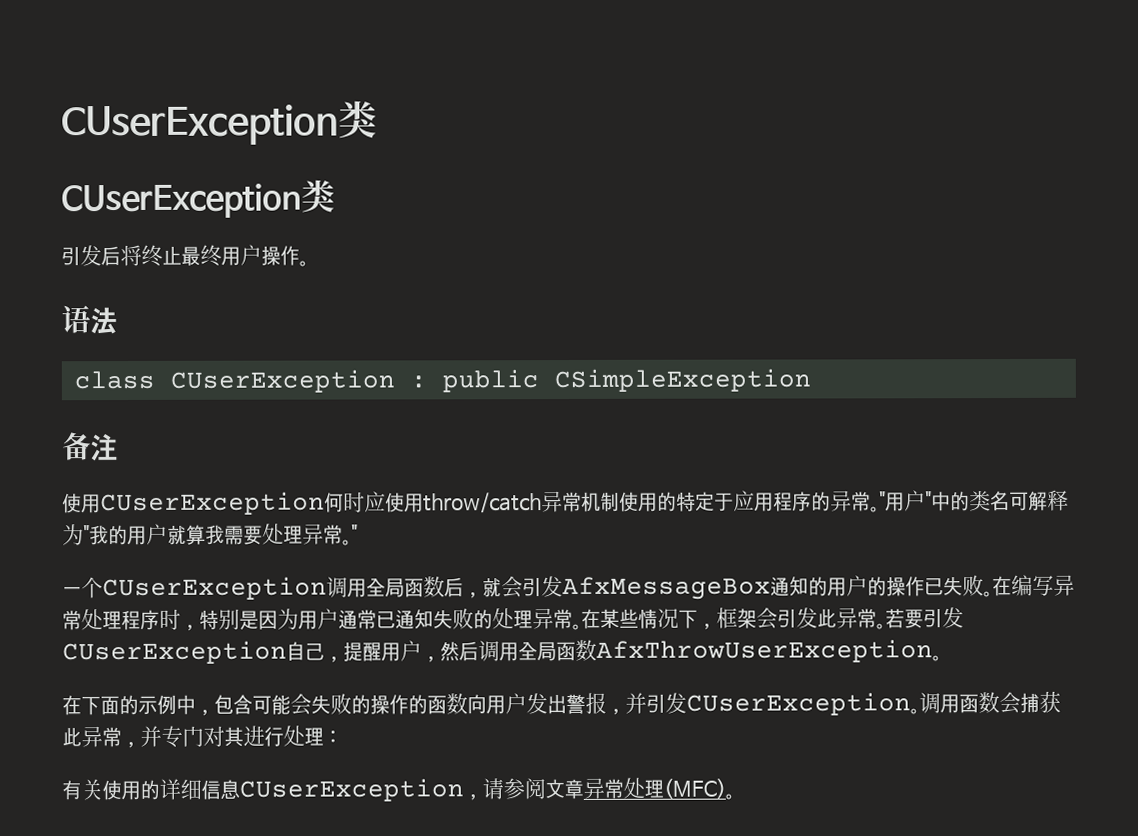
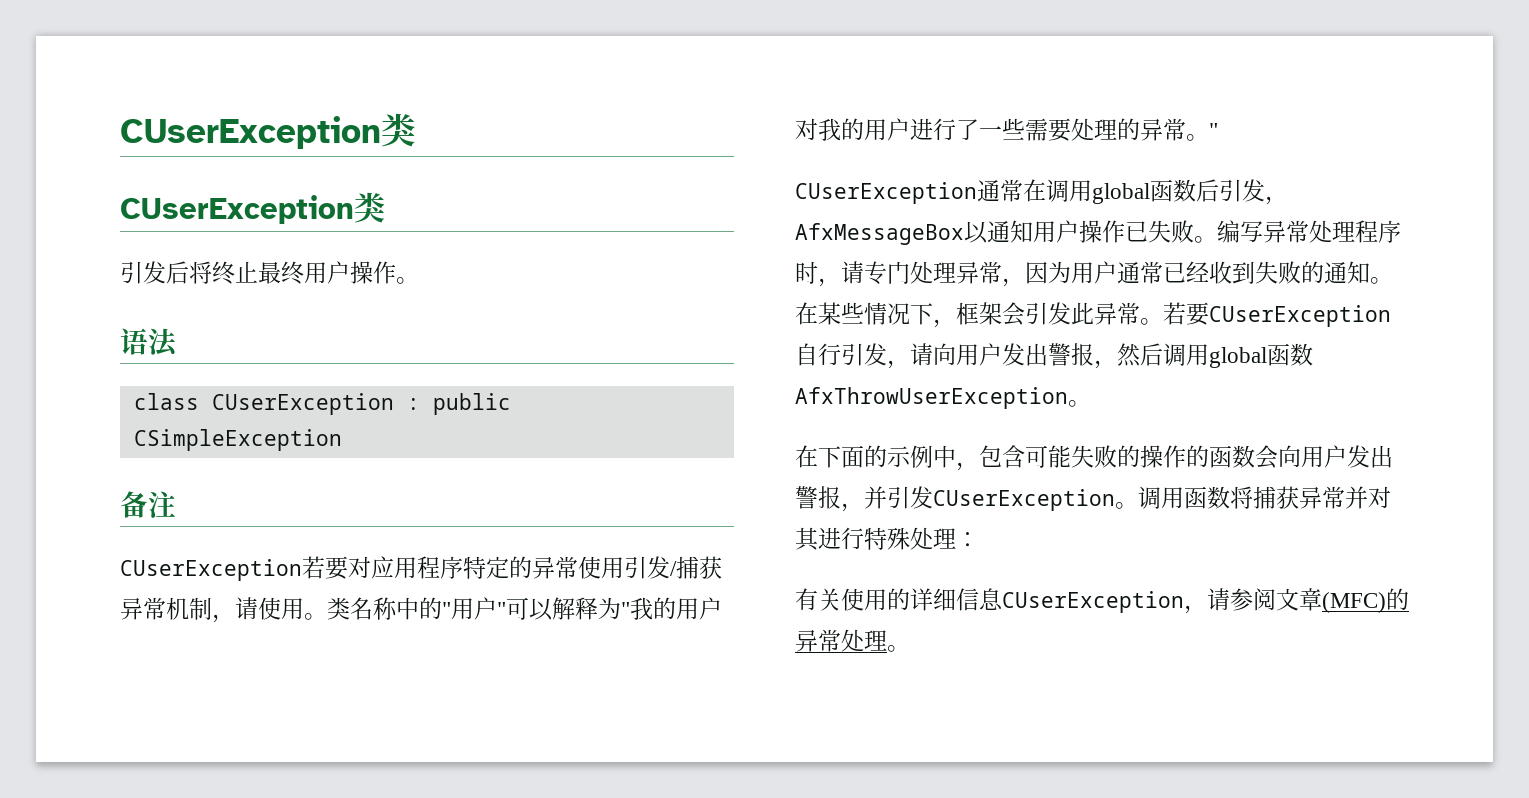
- 使用CUserException何时应使用throw/catch异常机制使用的特定于应用程序的异常。"用户"中的类名可解释为"我的用户就算我需要处理异常。
+ CUserException若要对应用程序特定的异常使用引发/捕获异常机制，请使用。类名称中的"用户"可以解释为"我的用户对我的用户进行了一些需要处理的异常。
- 一个CUserException调用全局函数后，就会引发AfxMessageBox通知的用户的操作已失败。
+ CUserException通常在调用global函数后引发，AfxMessageBox以通知用户操作已失败。
- 在编写异常处理程序时，特别是因为用户通常已通知失败的处理异常。
+ 编写异常处理程序时，请专门处理异常，因为用户通常已经收到失败的通知。
- 若要引发CUserException自己，提醒用户，然后调用全局函数AfxThrowUserException。
+ 若要CUserException自行引发，请向用户发出警报，然后调用global函数AfxThrowUserException。
- 在下面的示例中，包含可能会失败的操作的函数向用户发出警报，并引发CUserException。
+ 在下面的示例中，包含可能失败的操作的函数会向用户发出警报，并引发CUserException。
- 调用函数会捕获此异常，并专门对其进行处理：
+ 调用函数将捕获异常并对其进行特殊处理：
- 有关使用的详细信息CUserException，请参阅文章异常处理(MFC)。
+ 有关使用的详细信息CUserException，请参阅文章(MFC)的异常处理。

